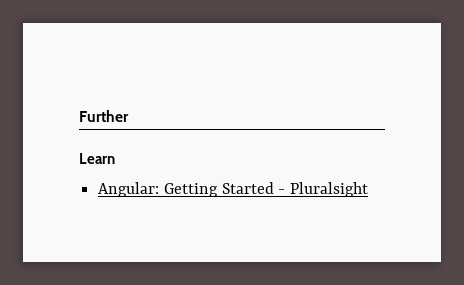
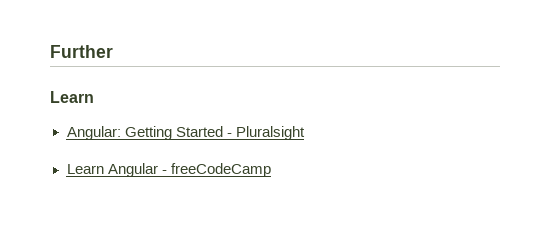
+ Learn Angular - freeCodeCamp

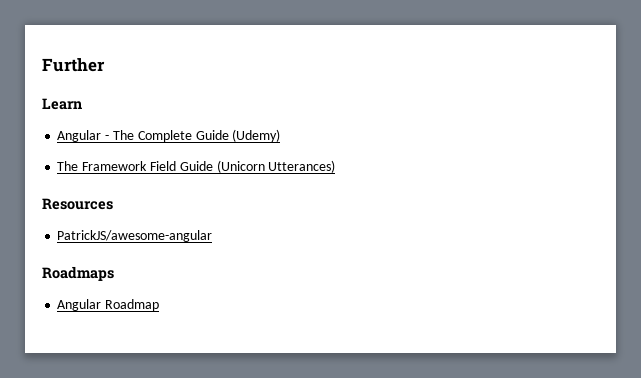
- Angular: Getting Started - Pluralsight
- Learn Angular - freeCodeCamp
+ Angular - The Complete Guide (Udemy)
+ The Framework Field Guide (Unicorn Utterances)
+ Resources
+ PatrickJS/awesome-angular
+ Roadmaps
+ Angular Roadmap

